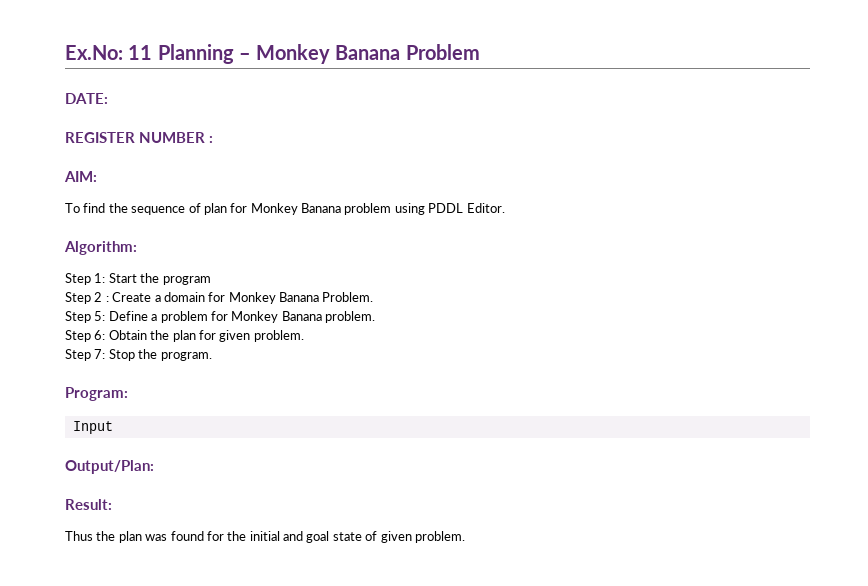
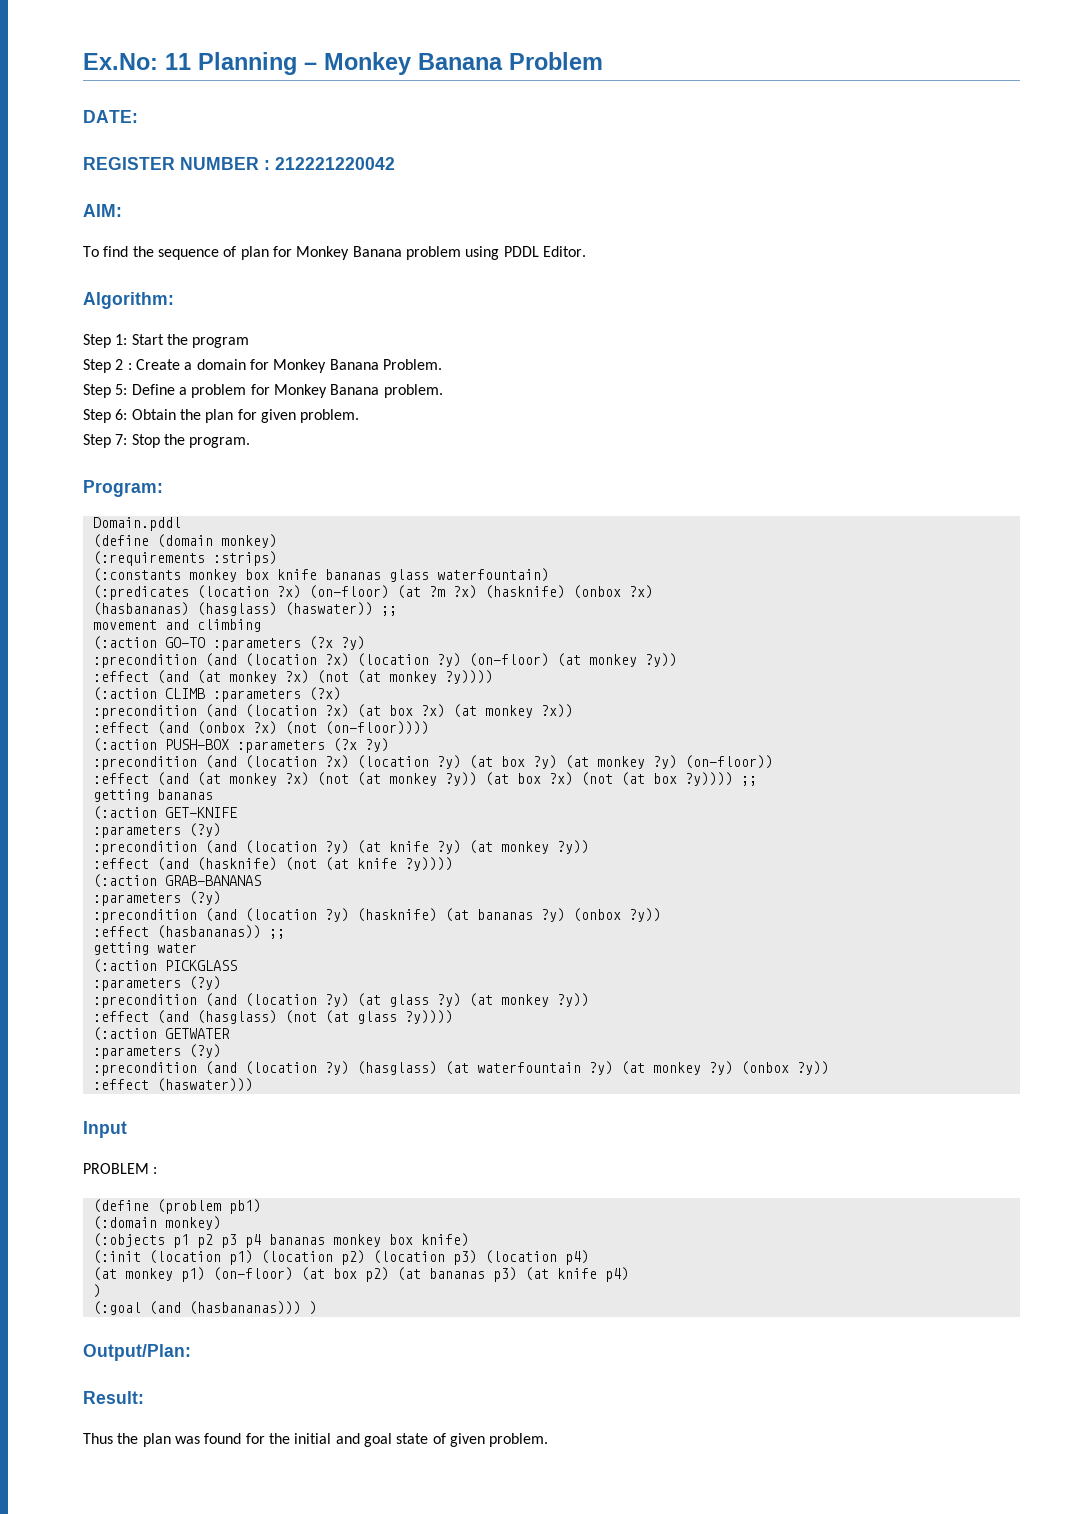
- REGISTER NUMBER :
+ REGISTER NUMBER : 212221220042
+ Domain.pddl
+ (define (domain monkey)
+ (:requirements :strips)
+ (:constants monkey box knife bananas glass waterfountain)
+ (:predicates (location ?x) (on-floor) (at ?m ?x) (hasknife) (onbox ?x)
+ (hasbananas) (hasglass) (haswater)) ;;
+ movement and climbing
+ (:action GO-TO :parameters (?x ?y)
+ :precondition (and (location ?x) (location ?y) (on-floor) (at monkey ?y))
+ :effect (and (at monkey ?x) (not (at monkey ?y))))
+ (:action CLIMB :parameters (?x)
+ :precondition (and (location ?x) (at box ?x) (at monkey ?x))
+ :effect (and (onbox ?x) (not (on-floor))))
+ (:action PUSH-BOX :parameters (?x ?y)
+ :precondition (and (location ?x) (location ?y) (at box ?y) (at monkey ?y) (on-floor))
+ :effect (and (at monkey ?x) (not (at monkey ?y)) (at box ?x) (not (at box ?y)))) ;;
+ getting bananas
+ (:action GET-KNIFE
+ :parameters (?y)
+ :precondition (and (location ?y) (at knife ?y) (at monkey ?y))
+ :effect (and (hasknife) (not (at knife ?y))))
+ (:action GRAB-BANANAS
+ :parameters (?y)
+ :precondition (and (location ?y) (hasknife) (at bananas ?y) (onbox ?y))
+ :effect (hasbananas)) ;;
+ getting water
+ (:action PICKGLASS
+ :parameters (?y)
+ :precondition (and (location ?y) (at glass ?y) (at monkey ?y))
+ :effect (and (hasglass) (not (at glass ?y))))
+ (:action GETWATER
+ :parameters (?y)
+ :precondition (and (location ?y) (hasglass) (at waterfountain ?y) (at monkey ?y) (onbox ?y))
+ :effect (haswater)))
  Input
+ PROBLEM :
+ (define (problem pb1)
+ (:domain monkey)
+ (:objects p1 p2 p3 p4 bananas monkey box knife)
+ (:init (location p1) (location p2) (location p3) (location p4)
+ (at monkey p1) (on-floor) (at box p2) (at bananas p3) (at knife p4)
+ )
+ (:goal (and (hasbananas))) )

